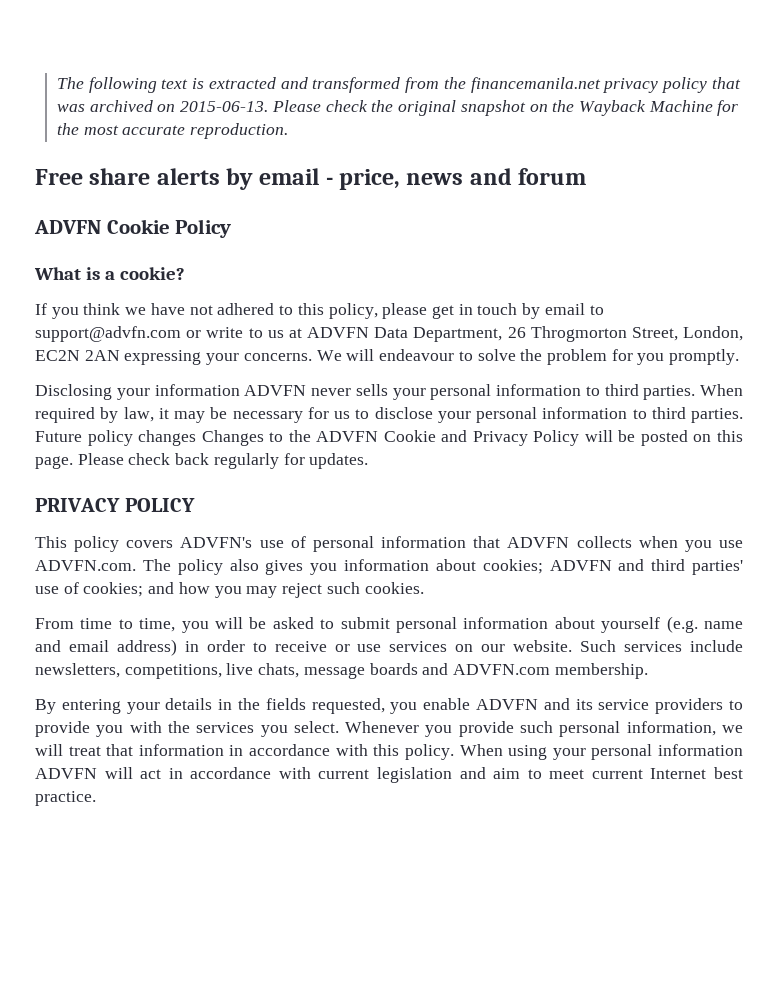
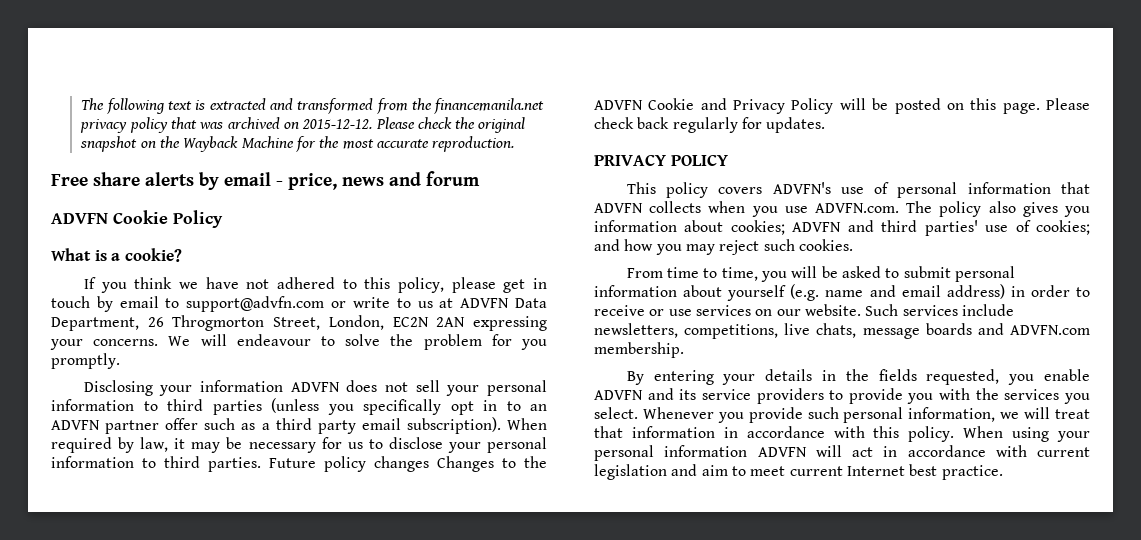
- The following text is extracted and transformed from the financemanila.net privacy policy that was archived on 2015-06-13.
+ The following text is extracted and transformed from the financemanila.net privacy policy that was archived on 2015-12-12.
- Disclosing your information ADVFN never sells your personal information to third parties.
+ Disclosing your information ADVFN does not sell your personal information to third parties (unless you specifically opt in to an ADVFN partner offer such as a third party email subscription).

